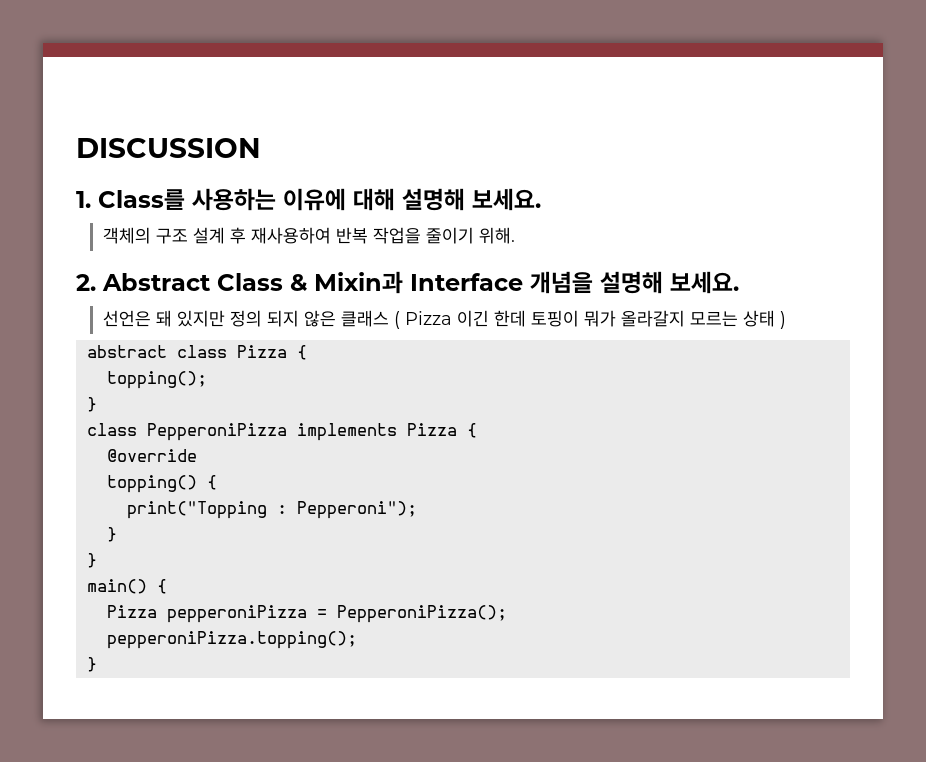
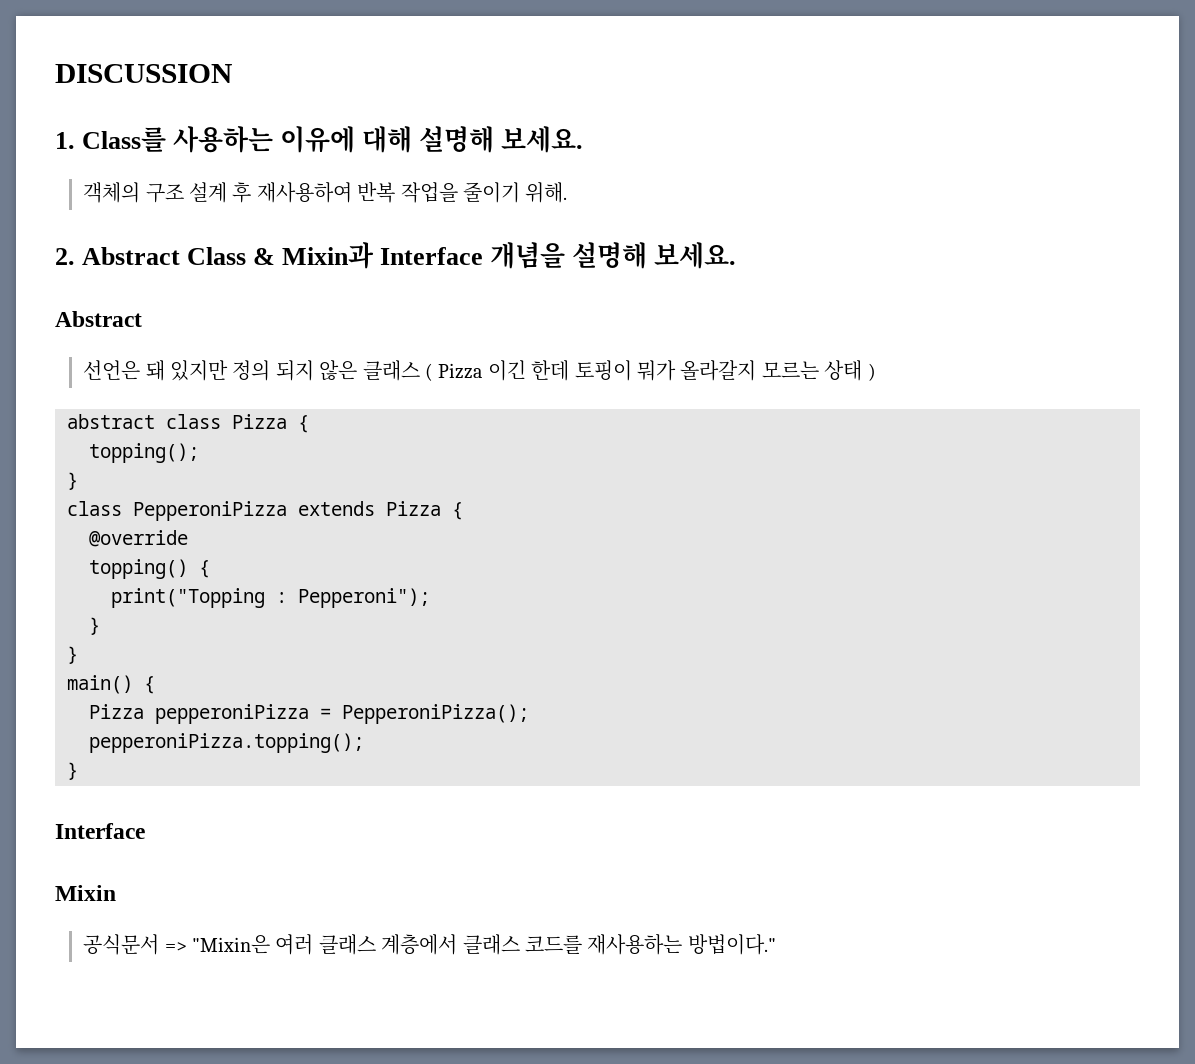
  2. Abstract Class & Mixin과 Interface 개념을 설명해 보세요.
+ Abstract
- class PepperoniPizza implements Pizza {
+ class PepperoniPizza extends Pizza {
  pepperoniPizza.topping();
  }
+ Interface
+ Mixin
+ 공식문서 => "Mixin은 여러 클래스 계층에서 클래스 코드를 재사용하는 방법이다."

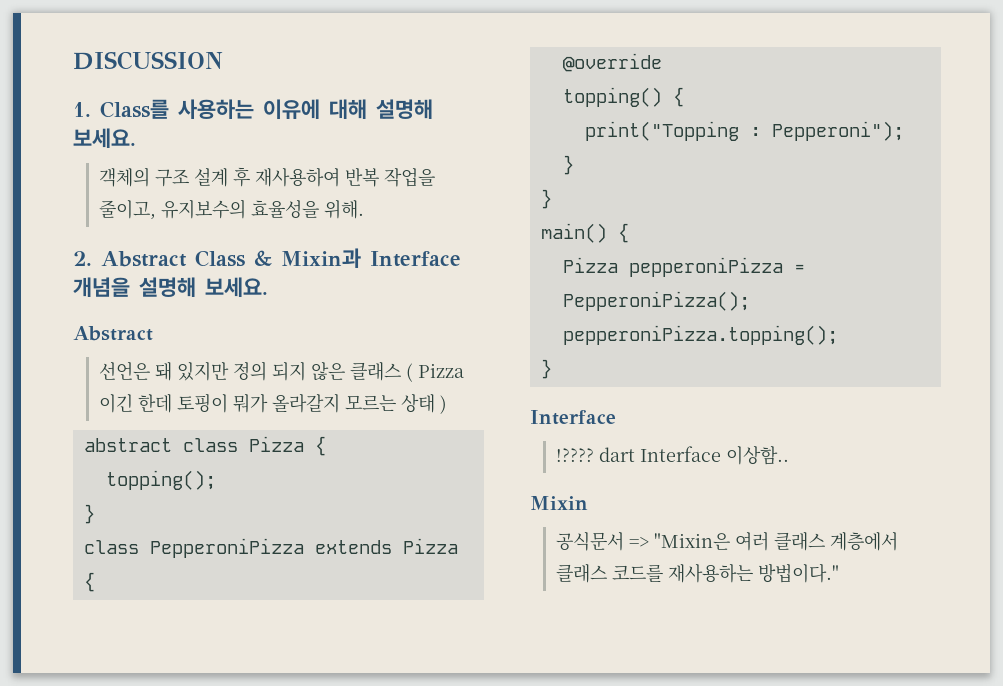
- 객체의 구조 설계 후 재사용하여 반복 작업을 줄이기 위해.
+ 객체의 구조 설계 후 재사용하여 반복 작업을 줄이고, 유지보수의 효율성을 위해.
+ !???? dart Interface 이상함..

